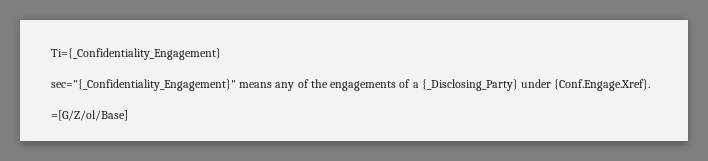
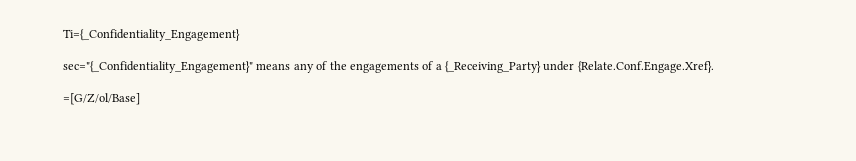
- sec="{_Confidentiality_Engagement}" means any of the engagements of a {_Disclosing_Party} under {Conf.Engage.Xref}.
+ sec="{_Confidentiality_Engagement}" means any of the engagements of a {_Receiving_Party} under {Relate.Conf.Engage.Xref}.

